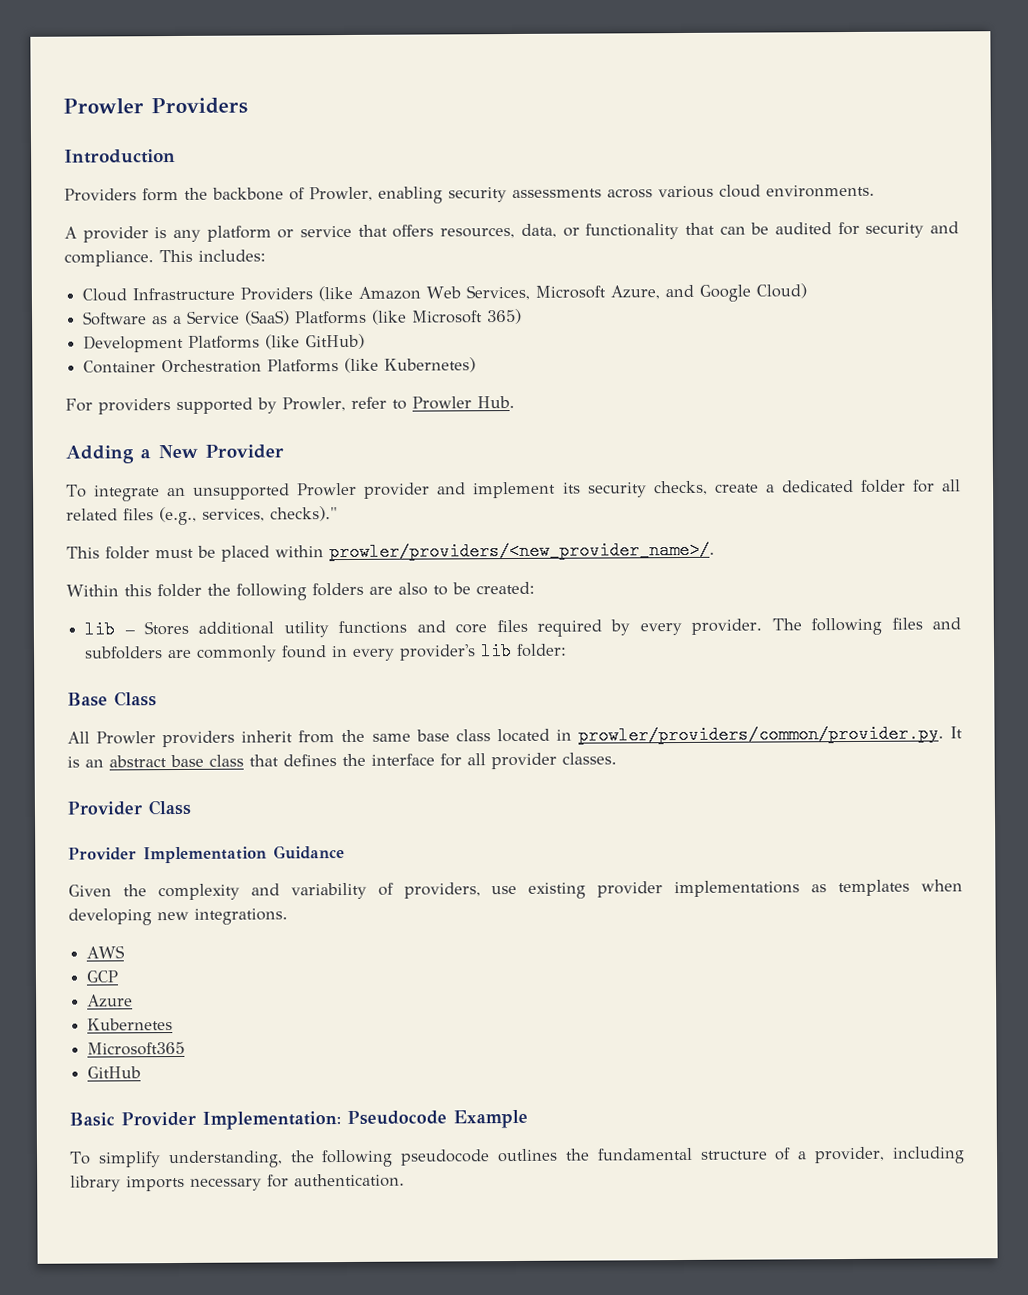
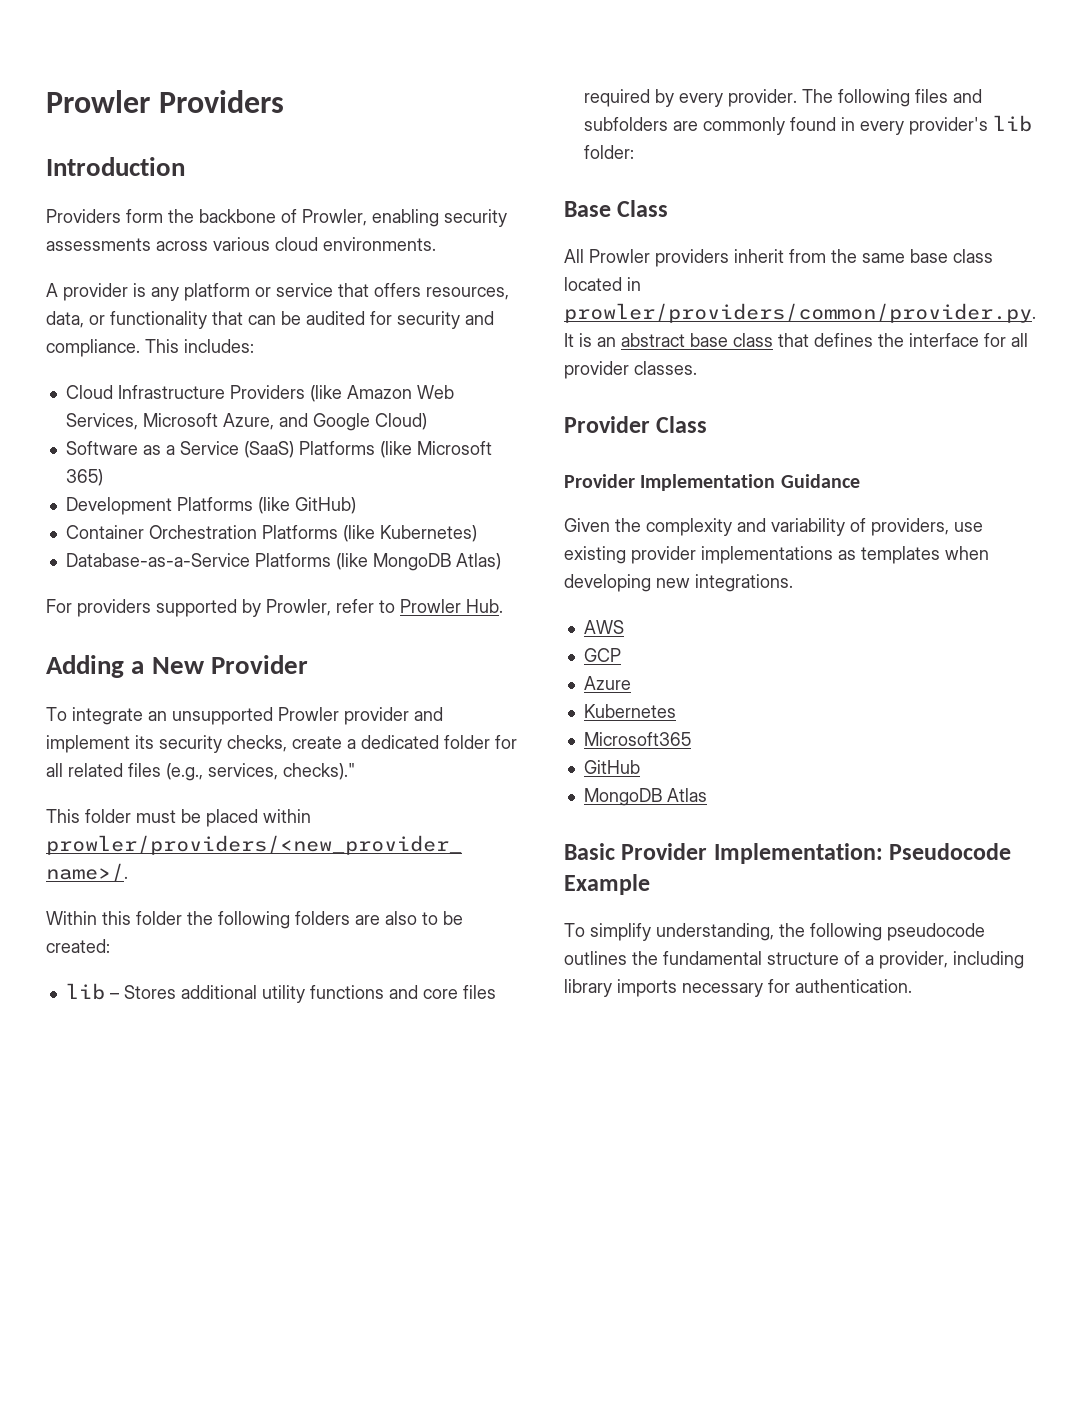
+ Database-as-a-Service Platforms (like MongoDB Atlas)
+ MongoDB Atlas

